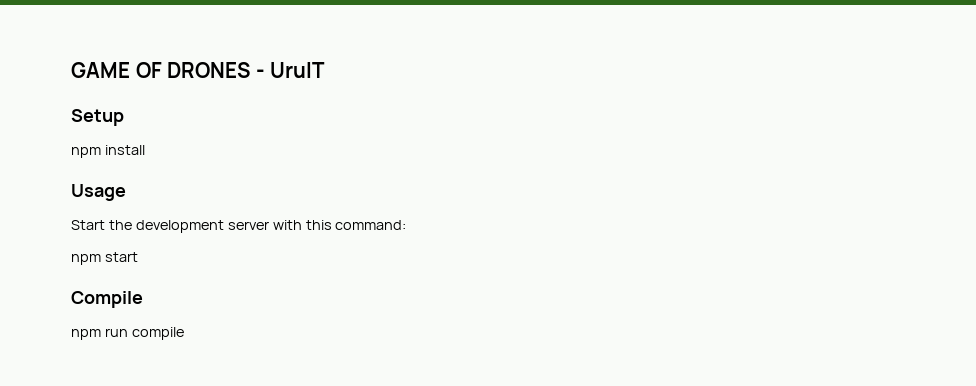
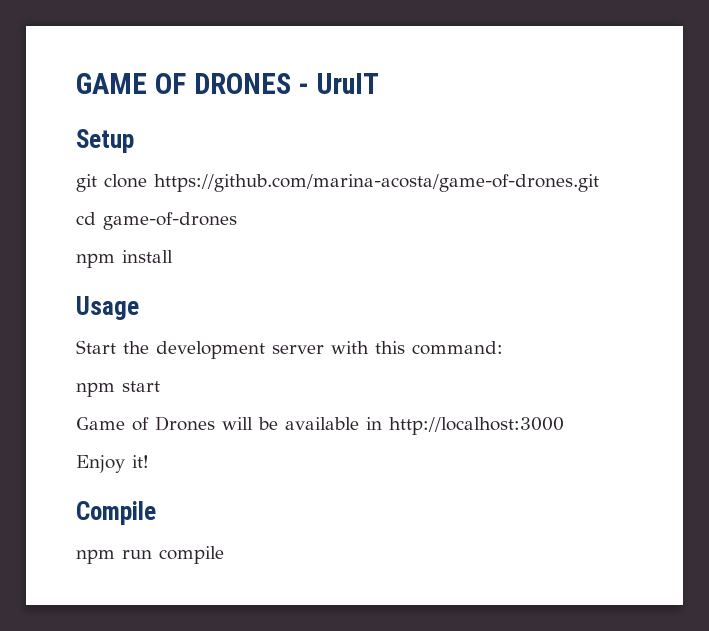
+ git clone https://github.com/marina-acosta/game-of-drones.git
+ cd game-of-drones
+ Game of Drones will be available in http://localhost:3000
+ Enjoy it!

